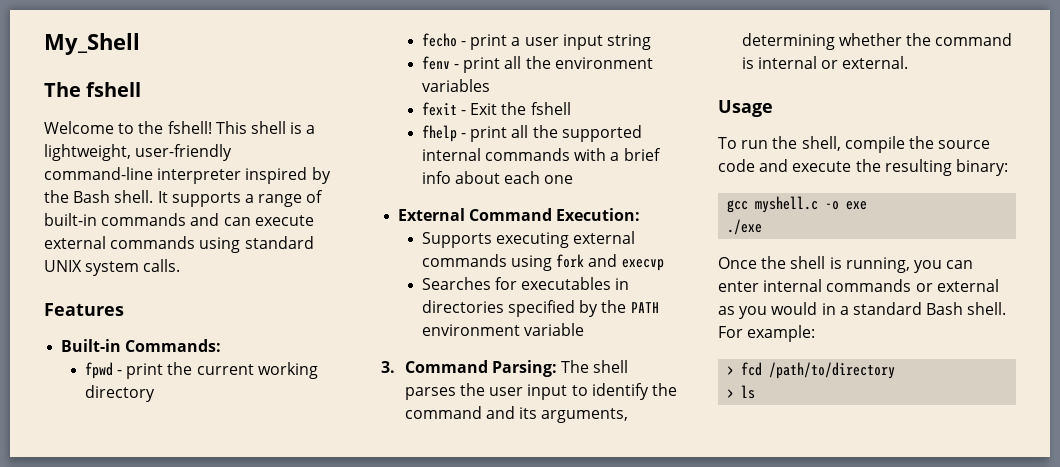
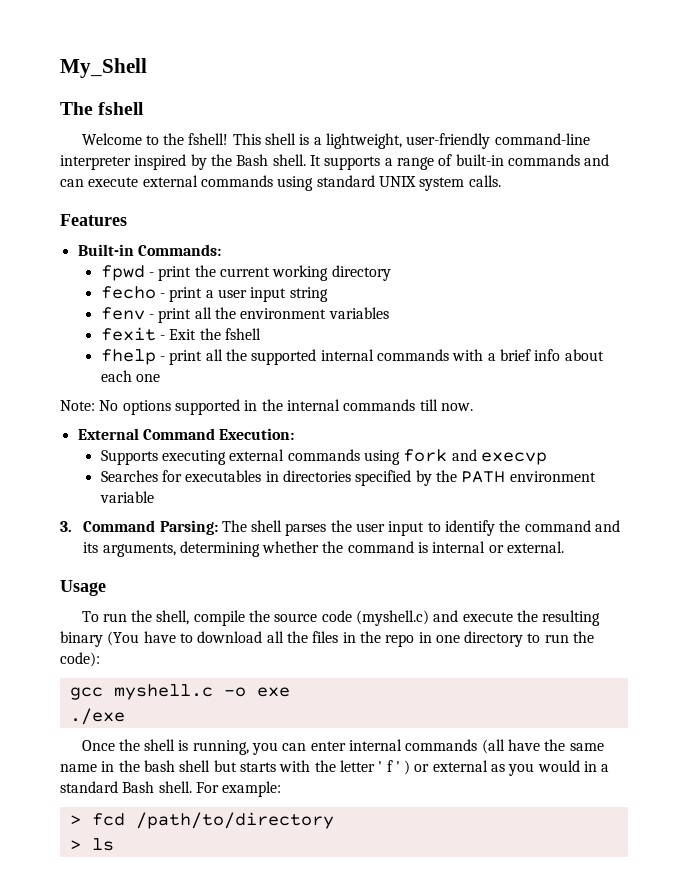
+ Note: No options supported in the internal commands till now.
- To run the shell, compile the source code and execute the resulting binary:
+ To run the shell, compile the source code (myshell.c) and execute the resulting binary (You have to download all the files in the repo in one directory to run the code):
- Once the shell is running, you can enter internal commands or external as you would in a standard Bash shell.
+ Once the shell is running, you can enter internal commands (all have the same name in the bash shell but starts with the letter ' f ' ) or external as you would in a standard Bash shell.

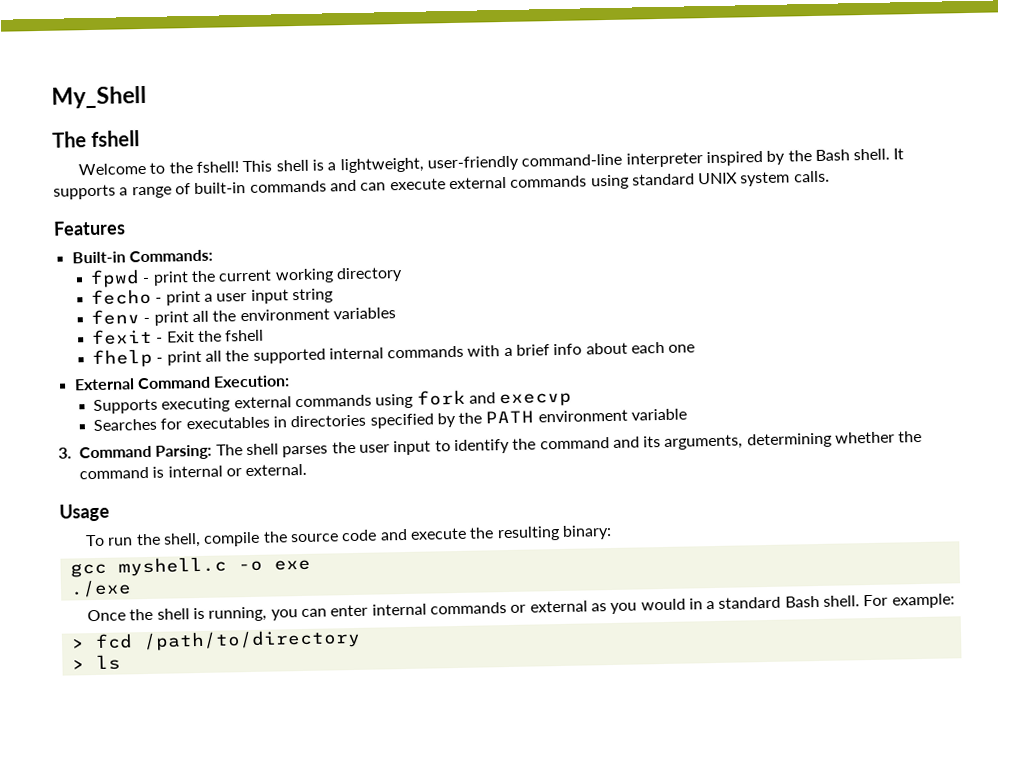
- Note: No options supported in the internal commands till now.
- To run the shell, compile the source code (myshell.c) and execute the resulting binary (You have to download all the files in the repo in one directory to run the code):
+ To run the shell, compile the source code and execute the resulting binary:
- Once the shell is running, you can enter internal commands (all have the same name in the bash shell but starts with the letter ' f ' ) or external as you would in a standard Bash shell.
+ Once the shell is running, you can enter internal commands or external as you would in a standard Bash shell.

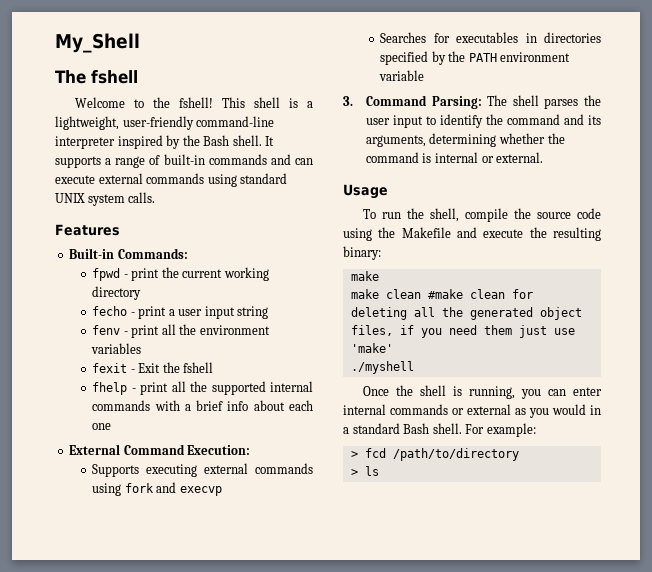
- To run the shell, compile the source code and execute the resulting binary:
- gcc myshell.c -o exe
- ./exe
+ To run the shell, compile the source code using the Makefile and execute the resulting binary:
+ make
+ make clean #make clean for deleting all the generated object files, if you need them just use 'make'
+ ./myshell

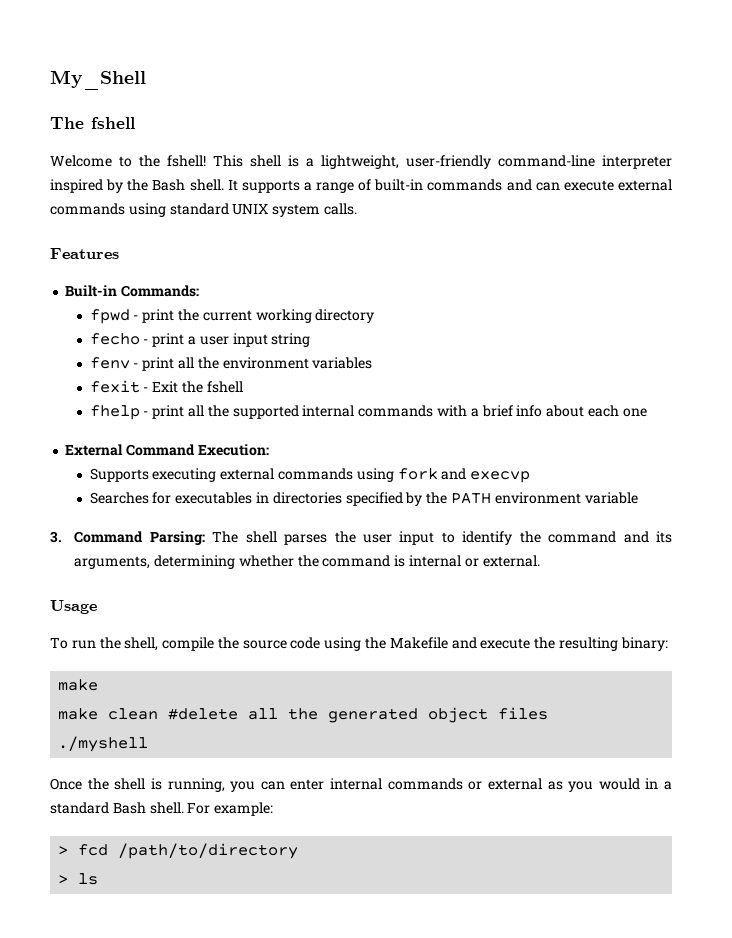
- make clean #make clean for deleting all the generated object files, if you need them just use 'make'
+ make clean #delete all the generated object files

